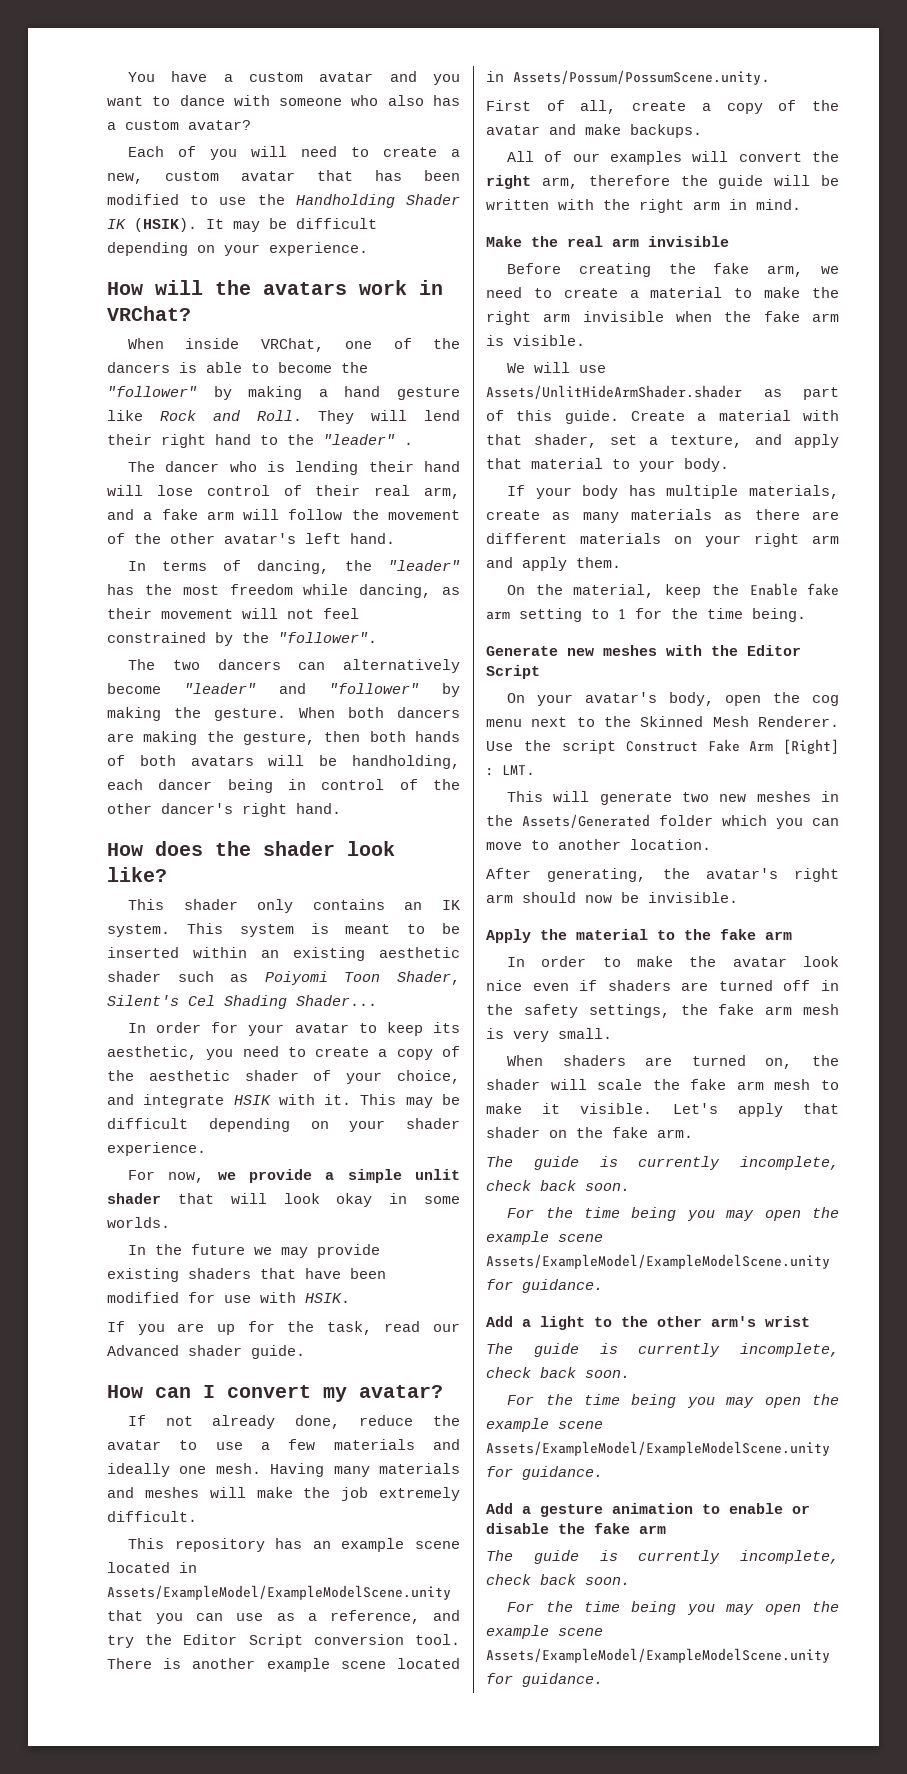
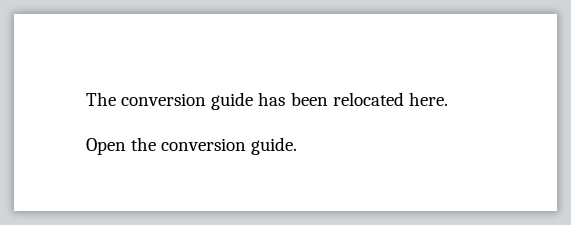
- You have a custom avatar and you want to dance with someone who also has a custom avatar?
- Each of you will need to create a new, custom avatar that has been modified to use the Handholding Shader IK (HSIK). It may be difficult depending on your experience.
- How will the avatars work in VRChat?
- When inside VRChat, one of the dancers is able to become the "follower" by making a hand gesture like Rock and Roll. They will lend their right hand to the "leader" .
- The dancer who is lending their hand will lose control of their real arm, and a fake arm will follow the movement of the other avatar's left hand.
- In terms of dancing, the "leader" has the most freedom while dancing, as their movement will not feel constrained by the "follower".
- The two dancers can alternatively become "leader" and "follower" by making the gesture. When both dancers are making the gesture, then both hands of both avatars will be handholding, each dancer being in control of the other dancer's right hand.
- How does the shader look like?
- This shader only contains an IK system. This system is meant to be inserted within an existing aesthetic shader such as Poiyomi Toon Shader, Silent's Cel Shading Shader...
- In order for your avatar to keep its aesthetic, you need to create a copy of the aesthetic shader of your choice, and integrate HSIK with it. This may be difficult depending on your shader experience.
- For now, we provide a simple unlit shader that will look okay in some worlds.
- In the future we may provide existing shaders that have been modified for use with HSIK.
- If you are up for the task, read our Advanced shader guide.
- How can I convert my avatar?
- If not already done, reduce the avatar to use a few materials and ideally one mesh. Having many materials and meshes will make the job extremely difficult.
- This repository has an example scene located in Assets/ExampleModel/ExampleModelScene.unity that you can use as a reference, and try the Editor Script conversion tool. There is another example scene located in Assets/Possum/PossumScene.unity.
- First of all, create a copy of the avatar and make backups.
- All of our examples will convert the right arm, therefore the guide will be written with the right arm in mind.
- Make the real arm invisible
- Before creating the fake arm, we need to create a material to make the right arm invisible when the fake arm is visible.
- We will use Assets/UnlitHideArmShader.shader as part of this guide. Create a material with that shader, set a texture, and apply that material to your body.
- If your body has multiple materials, create as many materials as there are different materials on your right arm and apply them.
- On the material, keep the Enable fake arm setting to 1 for the time being.
- Generate new meshes with the Editor Script
- On your avatar's body, open the cog menu next to the Skinned Mesh Renderer. Use the script Construct Fake Arm [Right] : LMT.
- This will generate two new meshes in the Assets/Generated folder which you can move to another location.
- After generating, the avatar's right arm should now be invisible.
- Apply the material to the fake arm
- In order to make the avatar look nice even if shaders are turned off in the safety settings, the fake arm mesh is very small.
- When shaders are turned on, the shader will scale the fake arm mesh to make it visible. Let's apply that shader on the fake arm.
- The guide is currently incomplete, check back soon.
- For the time being you may open the example scene Assets/ExampleModel/ExampleModelScene.unity for guidance.
- Add a light to the other arm's wrist
- The guide is currently incomplete, check back soon.
- For the time being you may open the example scene Assets/ExampleModel/ExampleModelScene.unity for guidance.
- Add a gesture animation to enable or disable the fake arm
- The guide is currently incomplete, check back soon.
- For the time being you may open the example scene Assets/ExampleModel/ExampleModelScene.unity for guidance.
+ The conversion guide has been relocated here.
+ Open the conversion guide.

